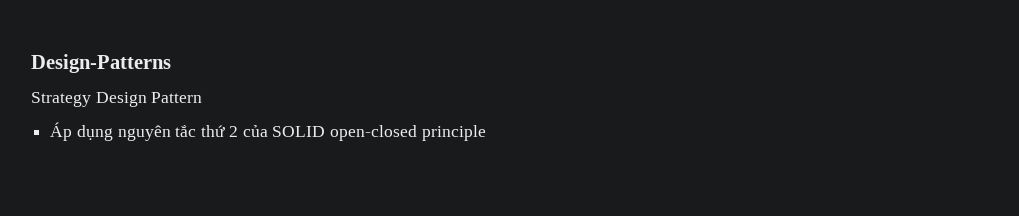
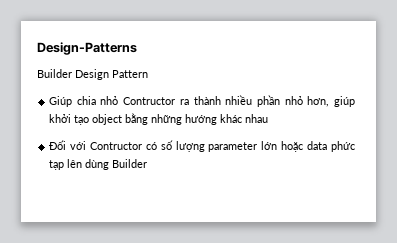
- Strategy Design Pattern
+ Builder Design Pattern
- Áp dụng nguyên tắc thứ 2 của SOLID open-closed principle
+ Giúp chia nhỏ Contructor ra thành nhiều phần nhỏ hơn, giúp khởi tạo object bằng những hướng khác nhau
+ Đối với Contructor có số lượng parameter lớn hoặc data phức tạp lên dùng Builder

